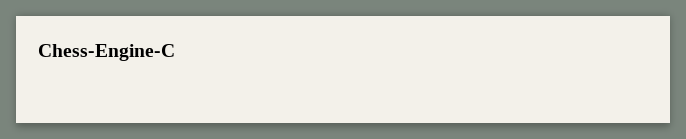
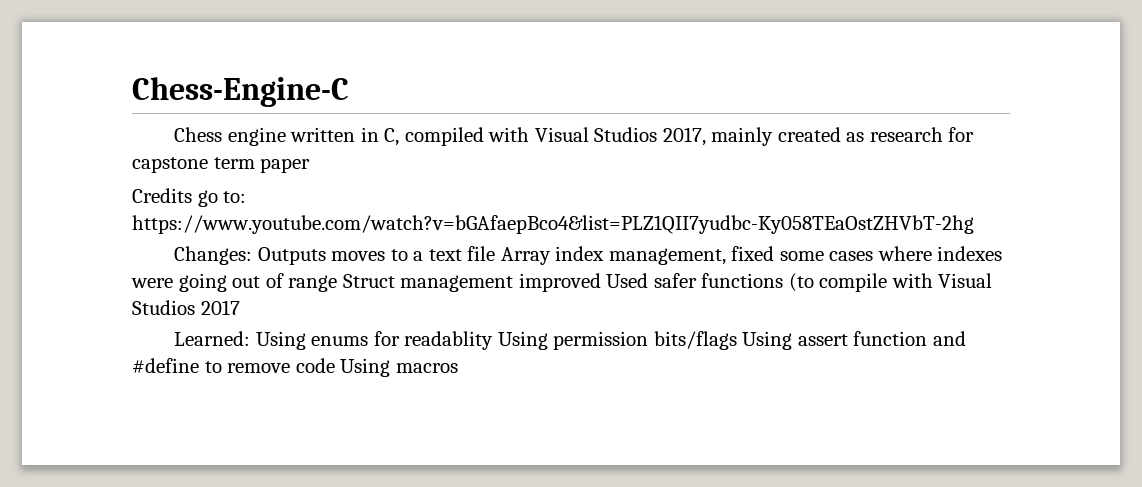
+ Chess engine written in C, compiled with Visual Studios 2017, mainly created as research for capstone term paper
+ Credits go to: https://www.youtube.com/watch?v=bGAfaepBco4&list=PLZ1QII7yudbc-Ky058TEaOstZHVbT-2hg
+ Changes: Outputs moves to a text file Array index management, fixed some cases where indexes were going out of range Struct management improved Used safer functions (to compile with Visual Studios 2017
+ Learned: Using enums for readablity Using permission bits/flags Using assert function and #define to remove code Using macros

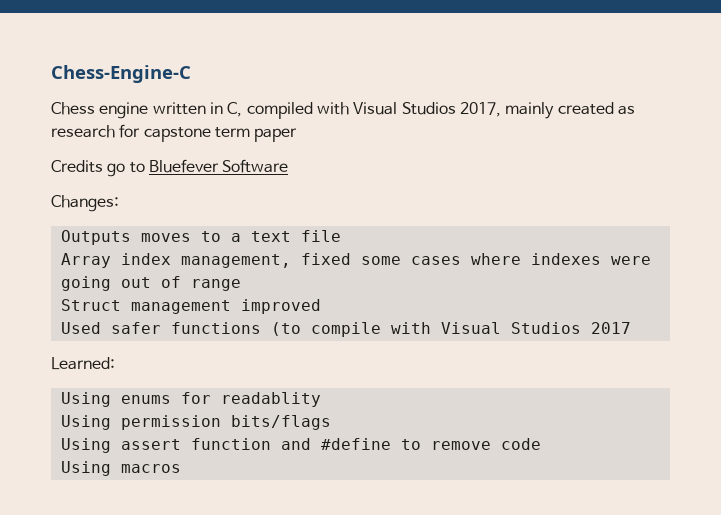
- Credits go to: https://www.youtube.com/watch?v=bGAfaepBco4&list=PLZ1QII7yudbc-Ky058TEaOstZHVbT-2hg
+ Credits go to Bluefever Software
- Changes: Outputs moves to a text file Array index management, fixed some cases where indexes were going out of range Struct management improved Used safer functions (to compile with Visual Studios 2017
+ Changes:
+ Outputs moves to a text file
+ Array index management, fixed some cases where indexes were going out of range
+ Struct management improved
+ Used safer functions (to compile with Visual Studios 2017
- Learned: Using enums for readablity Using permission bits/flags Using assert function and #define to remove code Using macros
+ Learned:
+ Using enums for readablity
+ Using permission bits/flags
+ Using assert function and #define to remove code
+ Using macros

